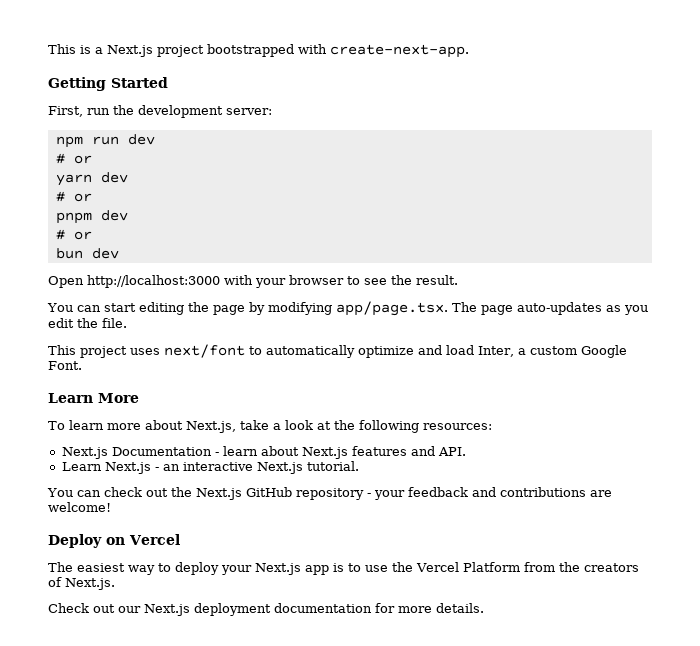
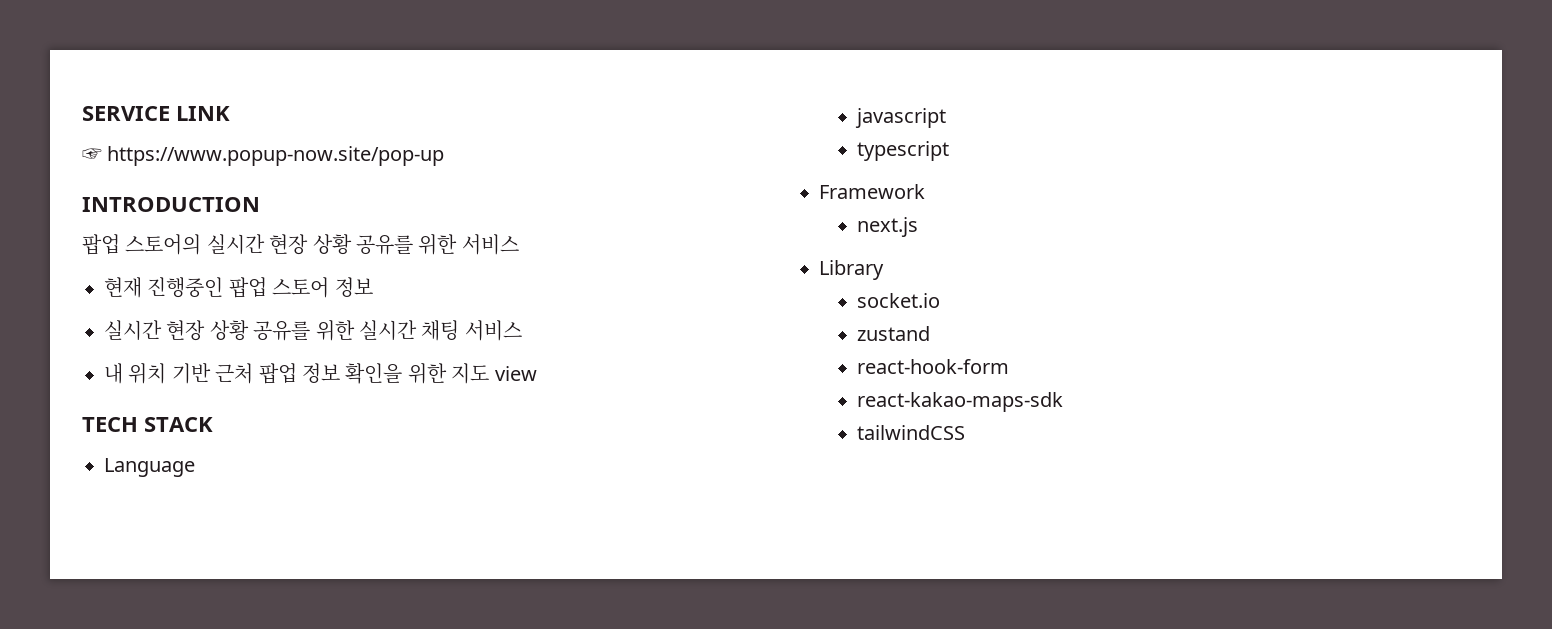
- This is a Next.js project bootstrapped with create-next-app.
- Getting Started
- First, run the development server:
- npm run dev
- # or
- yarn dev
- # or
- pnpm dev
- # or
- bun dev
- Open http://localhost:3000 with your browser to see the result.
- You can start editing the page by modifying app/page.tsx. The page auto-updates as you edit the file.
- This project uses next/font to automatically optimize and load Inter, a custom Google Font.
- Learn More
- To learn more about Next.js, take a look at the following resources:
- Next.js Documentation - learn about Next.js features and API.
- Learn Next.js - an interactive Next.js tutorial.
- You can check out the Next.js GitHub repository - your feedback and contributions are welcome!
- Deploy on Vercel
- The easiest way to deploy your Next.js app is to use the Vercel Platform from the creators of Next.js.
- Check out our Next.js deployment documentation for more details.
+ SERVICE LINK
+ ☞ https://www.popup-now.site/pop-up
+ INTRODUCTION
+ 팝업 스토어의 실시간 현장 상황 공유를 위한 서비스
+ 현재 진행중인 팝업 스토어 정보
+ 실시간 현장 상황 공유를 위한 실시간 채팅 서비스
+ 내 위치 기반 근처 팝업 정보 확인을 위한 지도 view
+ TECH STACK
+ Language
+ javascript
+ typescript
+ Framework
+ next.js
+ Library
+ socket.io
+ zustand
+ react-hook-form
+ react-kakao-maps-sdk
+ tailwindCSS

